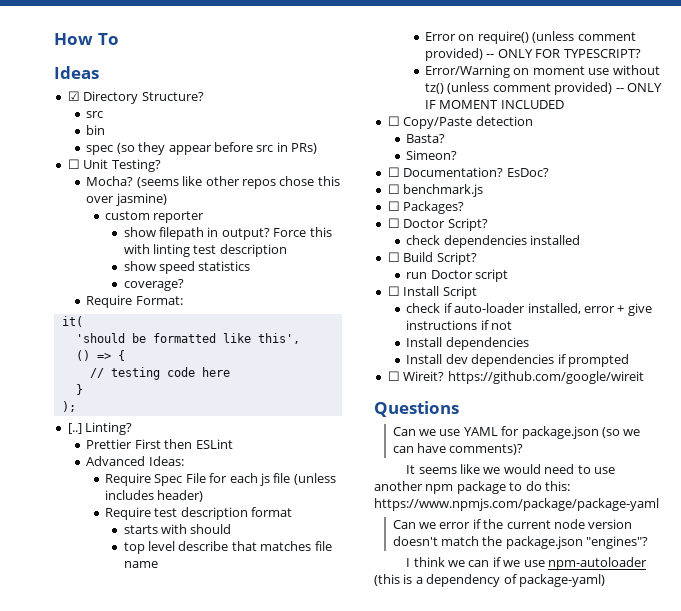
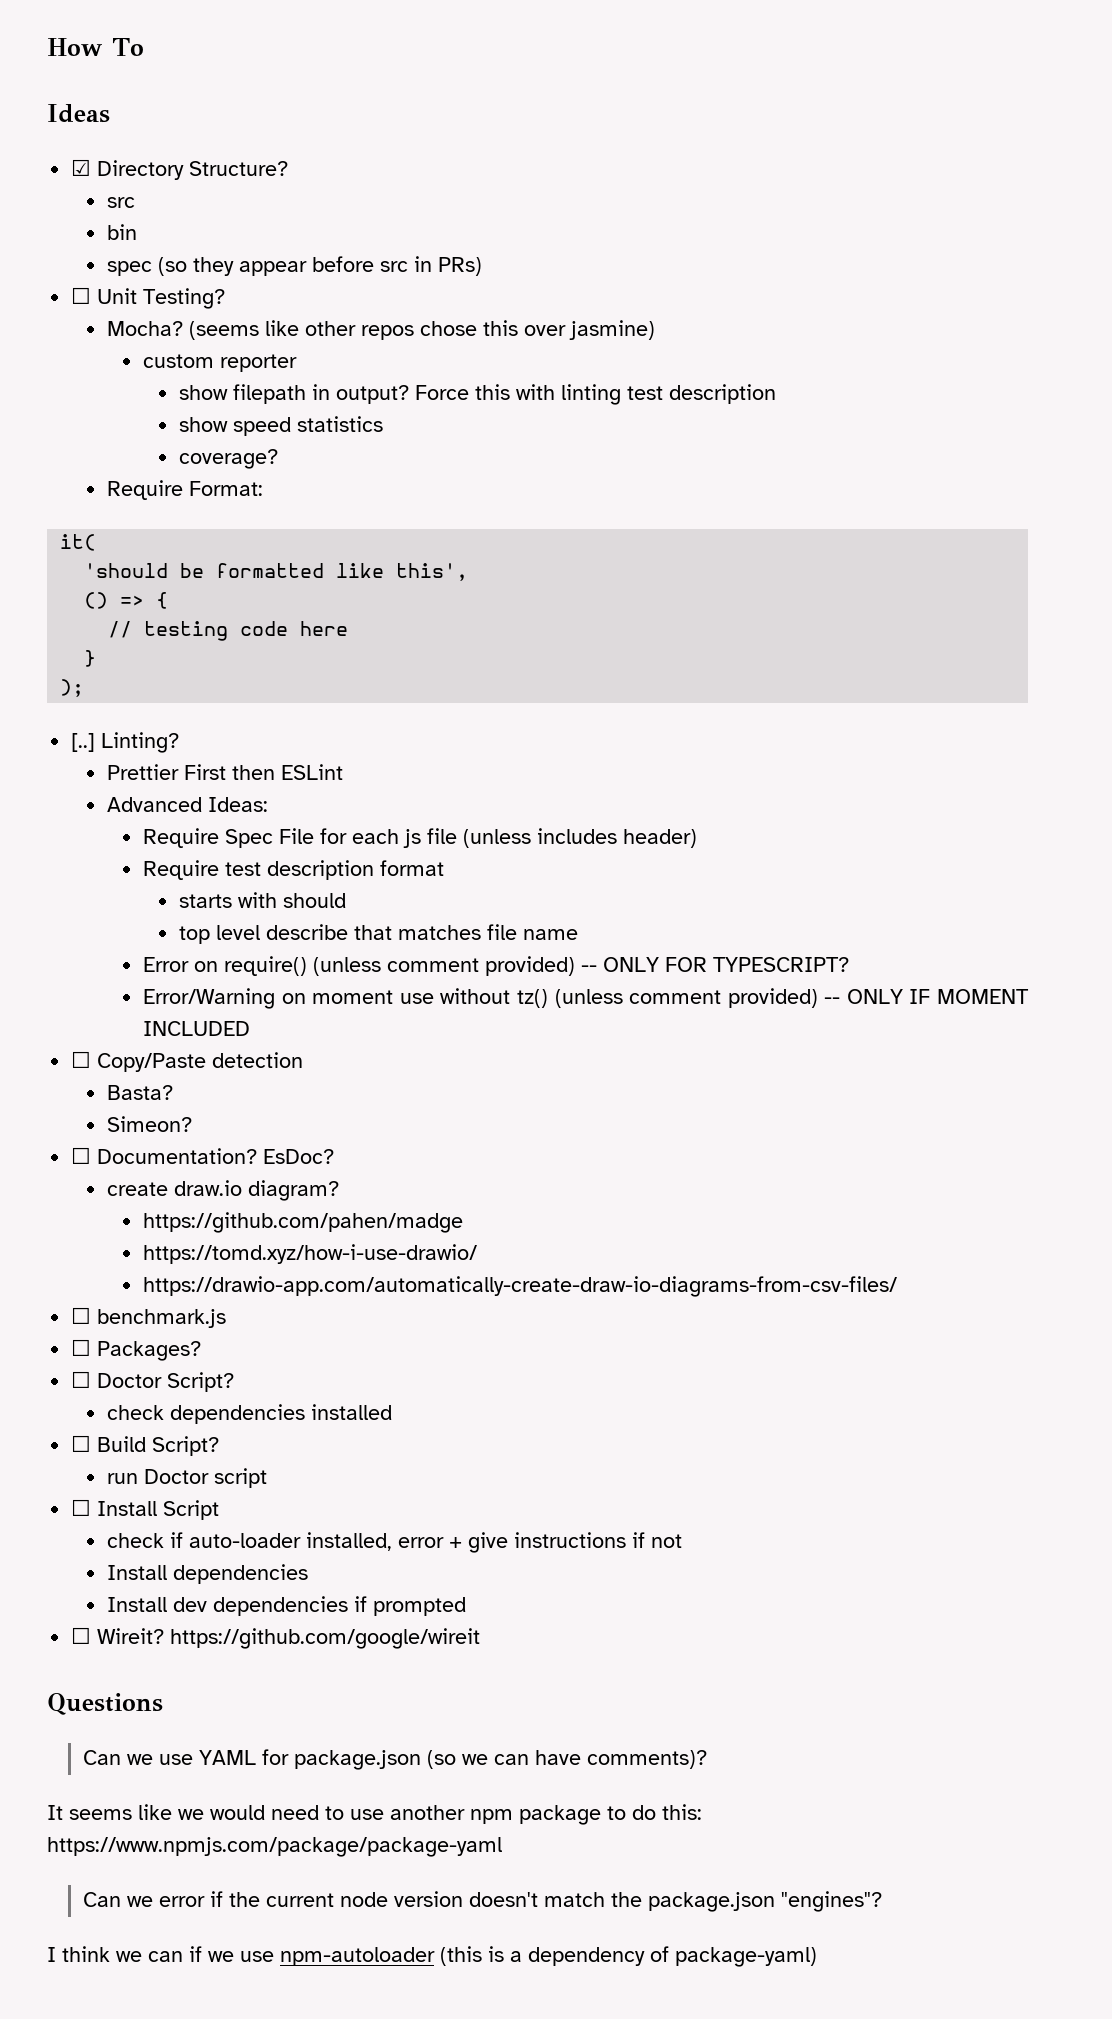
+ create draw.io diagram?
+ https://github.com/pahen/madge
+ https://tomd.xyz/how-i-use-drawio/
+ https://drawio-app.com/automatically-create-draw-io-diagrams-from-csv-files/

